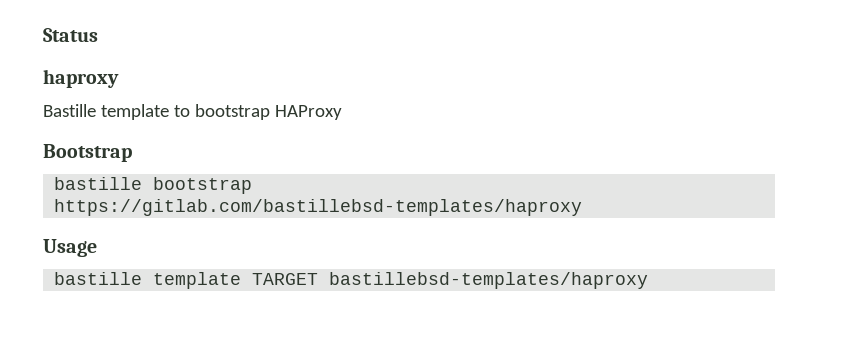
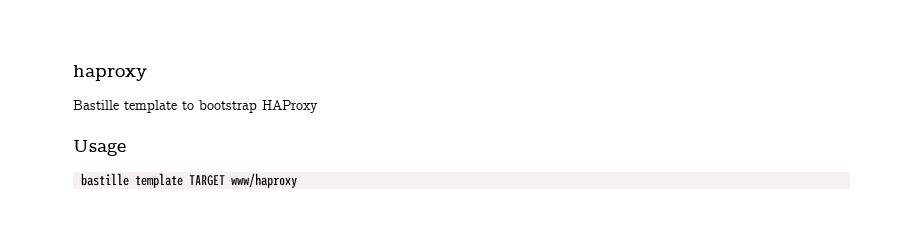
- Status
- Bootstrap
- bastille bootstrap https://gitlab.com/bastillebsd-templates/haproxy
- bastille template TARGET bastillebsd-templates/haproxy
+ bastille template TARGET www/haproxy

